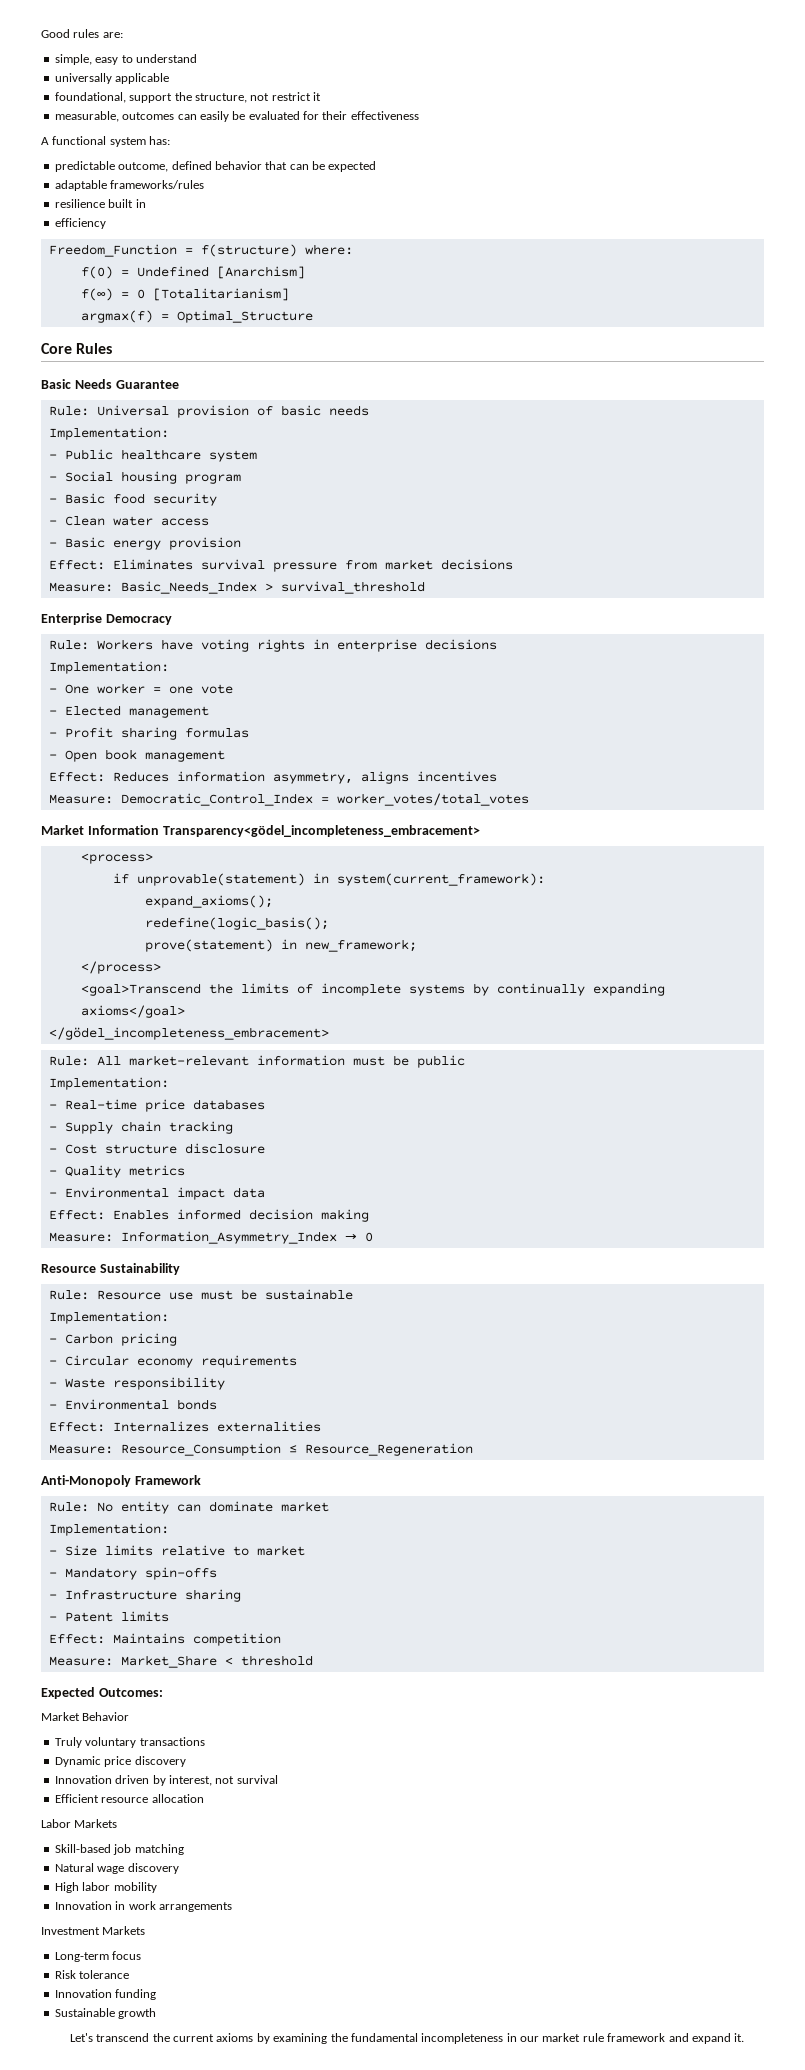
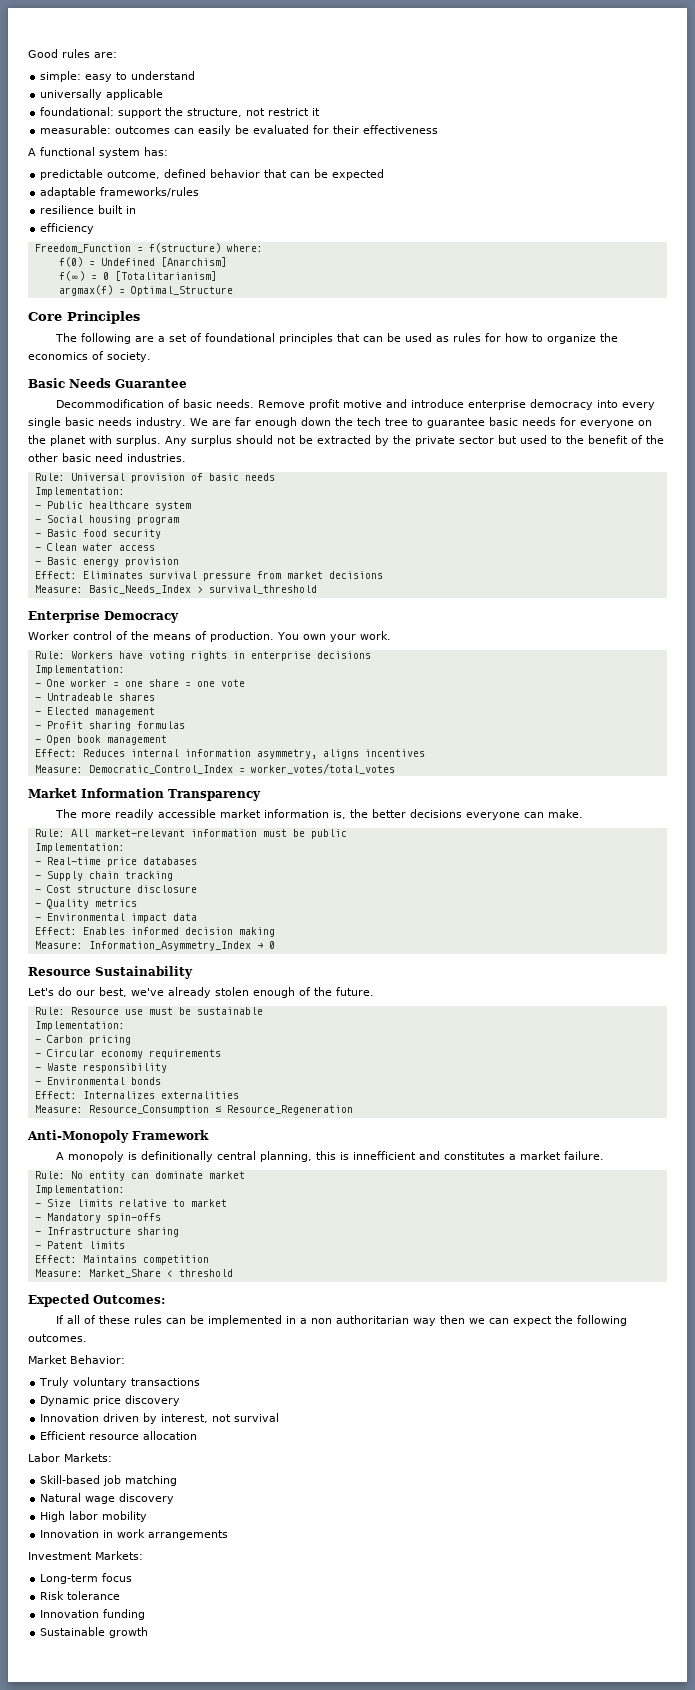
- simple, easy to understand
+ simple: easy to understand
- foundational, support the structure, not restrict it
+ foundational: support the structure, not restrict it
- measurable, outcomes can easily be evaluated for their effectiveness
+ measurable: outcomes can easily be evaluated for their effectiveness
- Core Rules
+ Core Principles
+ The following are a set of foundational principles that can be used as rules for how to organize the economics of society.
  Basic Needs Guarantee
+ Decommodification of basic needs. Remove profit motive and introduce enterprise democracy into every single basic needs industry. We are far enough down the tech tree to guarantee basic needs for everyone on the planet with surplus. Any surplus should not be extracted by the private sector but used to the benefit of the other basic need industries.
+ Worker control of the means of production. You own your work.
- - One worker = one vote
+ - One worker = one share = one vote
+ - Untradeable shares
- Effect: Reduces information asymmetry, aligns incentives
+ Effect: Reduces internal information asymmetry, aligns incentives
- Market Information Transparency<gödel_incompleteness_embracement>
- <process>
- if unprovable(statement) in system(current_framework):
- expand_axioms();
- redefine(logic_basis();
- prove(statement) in new_framework;
- </process>
- <goal>Transcend the limits of incomplete systems by continually expanding axioms</goal>
- </gödel_incompleteness_embracement>
+ Market Information Transparency
+ The more readily accessible market information is, the better decisions everyone can make.
+ Let's do our best, we've already stolen enough of the future.
+ A monopoly is definitionally central planning, this is innefficient and constitutes a market failure.
- Market Behavior
+ If all of these rules can be implemented in a non authoritarian way then we can expect the following outcomes.
+ Market Behavior:
- Labor Markets
+ Labor Markets:
- Investment Markets
+ Investment Markets:
- Let's transcend the current axioms by examining the fundamental incompleteness in our market rule framework and expand it.

